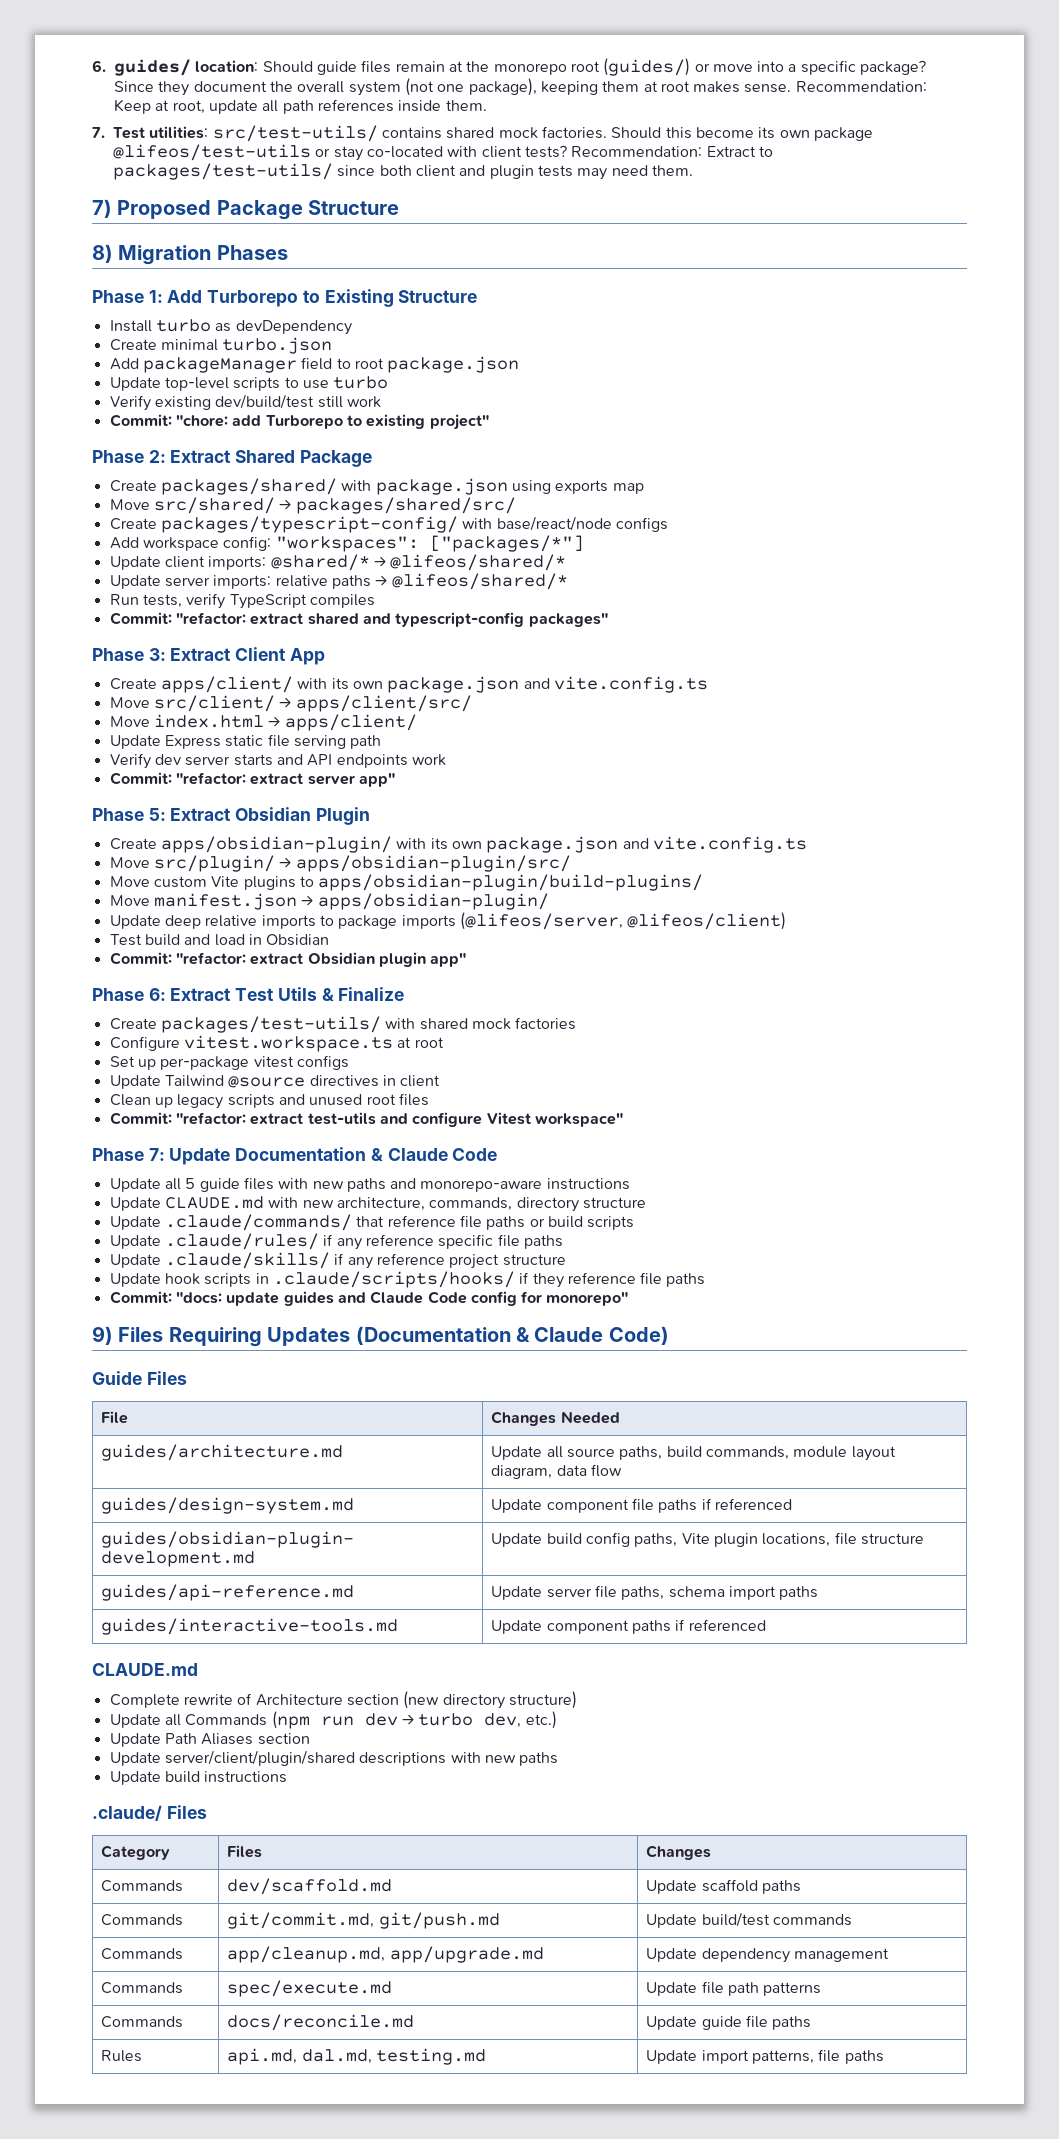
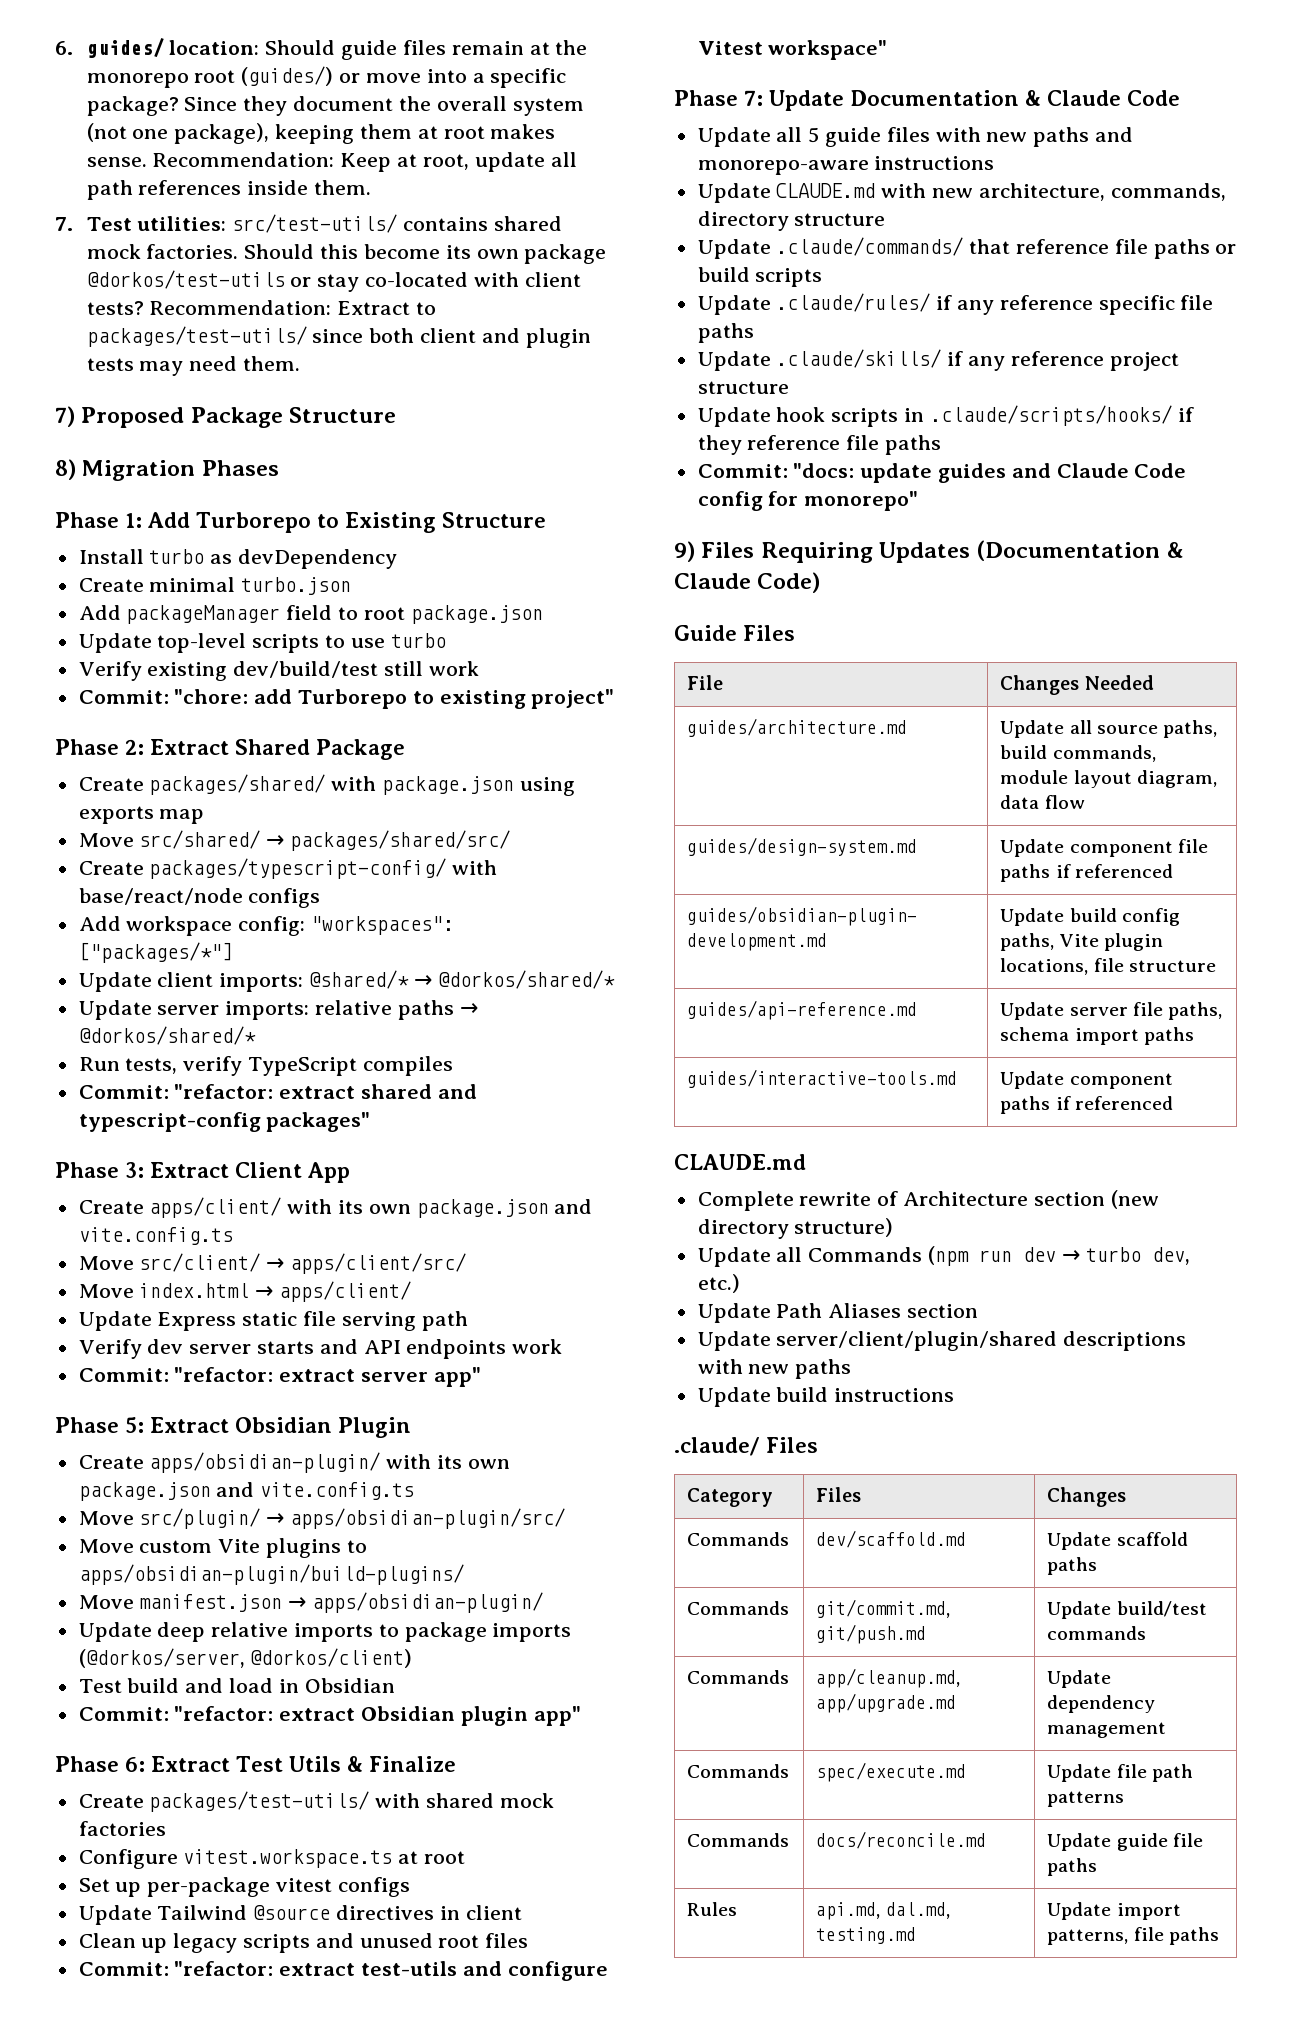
- Should this become its own package @lifeos/test-utils or stay co-located with client tests?
+ Should this become its own package @dorkos/test-utils or stay co-located with client tests?
- Update client imports: @shared/* → @lifeos/shared/*
+ Update client imports: @shared/* → @dorkos/shared/*
- Update server imports: relative paths → @lifeos/shared/*
+ Update server imports: relative paths → @dorkos/shared/*
- Update deep relative imports to package imports (@lifeos/server, @lifeos/client)
+ Update deep relative imports to package imports (@dorkos/server, @dorkos/client)

